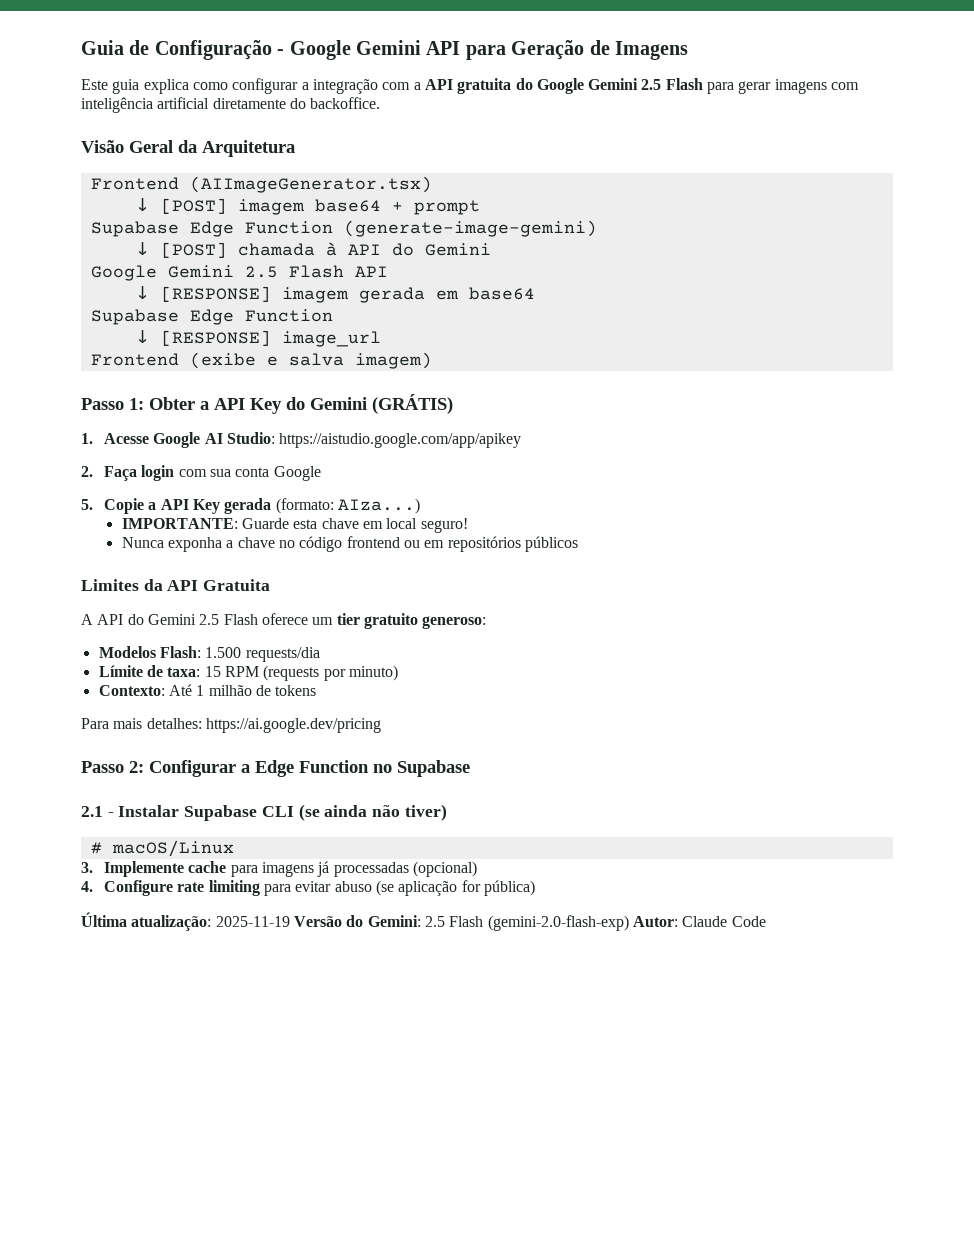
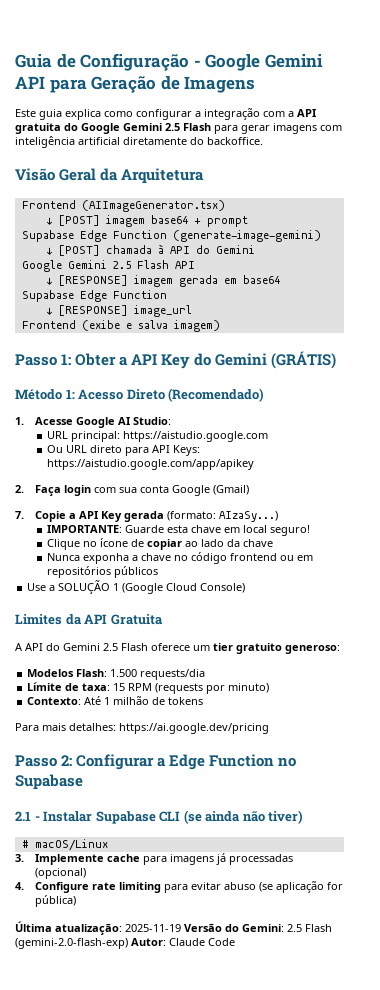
+ Método 1: Acesso Direto (Recomendado)
- 1. Acesse Google AI Studio: https://aistudio.google.com/app/apikey
+ 1. Acesse Google AI Studio:
+ URL principal: https://aistudio.google.com
+ Ou URL direto para API Keys: https://aistudio.google.com/app/apikey
- 2. Faça login com sua conta Google
- 5. Copie a API Key gerada (formato: AIza...)
+ 2. Faça login com sua conta Google (Gmail)
+ 7. Copie a API Key gerada (formato: AIzaSy...)
+ Clique no ícone de copiar ao lado da chave
+ Use a SOLUÇÃO 1 (Google Cloud Console)

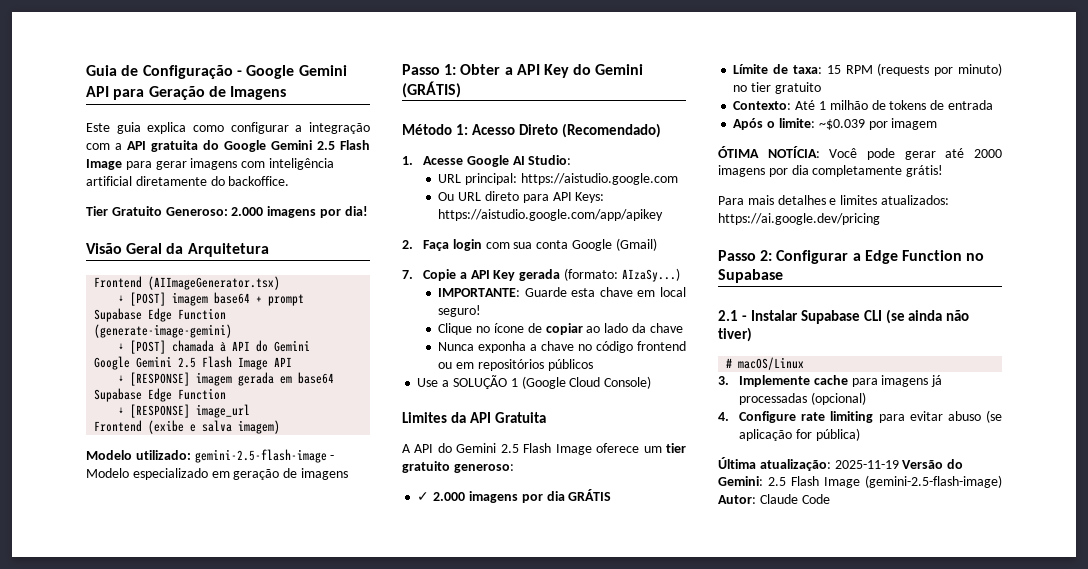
- Este guia explica como configurar a integração com a API gratuita do Google Gemini 2.5 Flash para gerar imagens com inteligência artificial diretamente do backoffice.
+ Este guia explica como configurar a integração com a API gratuita do Google Gemini 2.5 Flash Image para gerar imagens com inteligência artificial diretamente do backoffice.
+ Tier Gratuito Generoso: 2.000 imagens por dia!
- Google Gemini 2.5 Flash API
+ Google Gemini 2.5 Flash Image API
+ Modelo utilizado: gemini-2.5-flash-image - Modelo especializado em geração de imagens
- A API do Gemini 2.5 Flash oferece um tier gratuito generoso:
+ A API do Gemini 2.5 Flash Image oferece um tier gratuito generoso:
- Modelos Flash: 1.500 requests/dia
+ ✓ 2.000 imagens por dia GRÁTIS
- Límite de taxa: 15 RPM (requests por minuto)
+ Límite de taxa: 15 RPM (requests por minuto) no tier gratuito
- Contexto: Até 1 milhão de tokens
- Para mais detalhes: https://ai.google.dev/pricing
+ Contexto: Até 1 milhão de tokens de entrada
+ Após o limite: ~$0.039 por imagem
+ ÓTIMA NOTÍCIA: Você pode gerar até 2000 imagens por dia completamente grátis!
+ Para mais detalhes e limites atualizados: https://ai.google.dev/pricing
- Última atualização: 2025-11-19 Versão do Gemini: 2.5 Flash (gemini-2.0-flash-exp) Autor: Claude Code
+ Última atualização: 2025-11-19 Versão do Gemini: 2.5 Flash Image (gemini-2.5-flash-image) Autor: Claude Code

